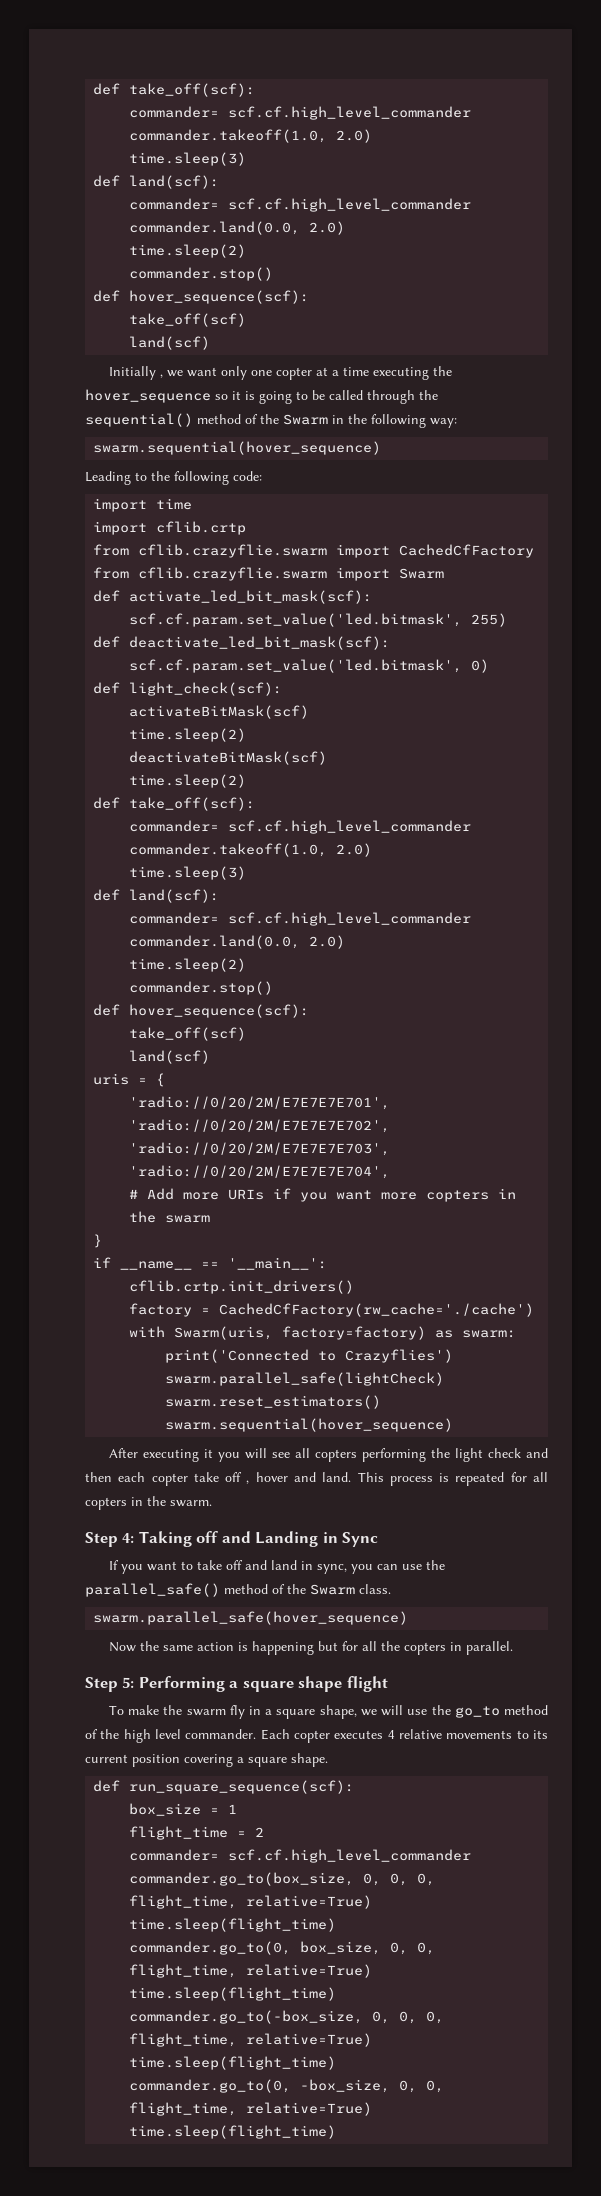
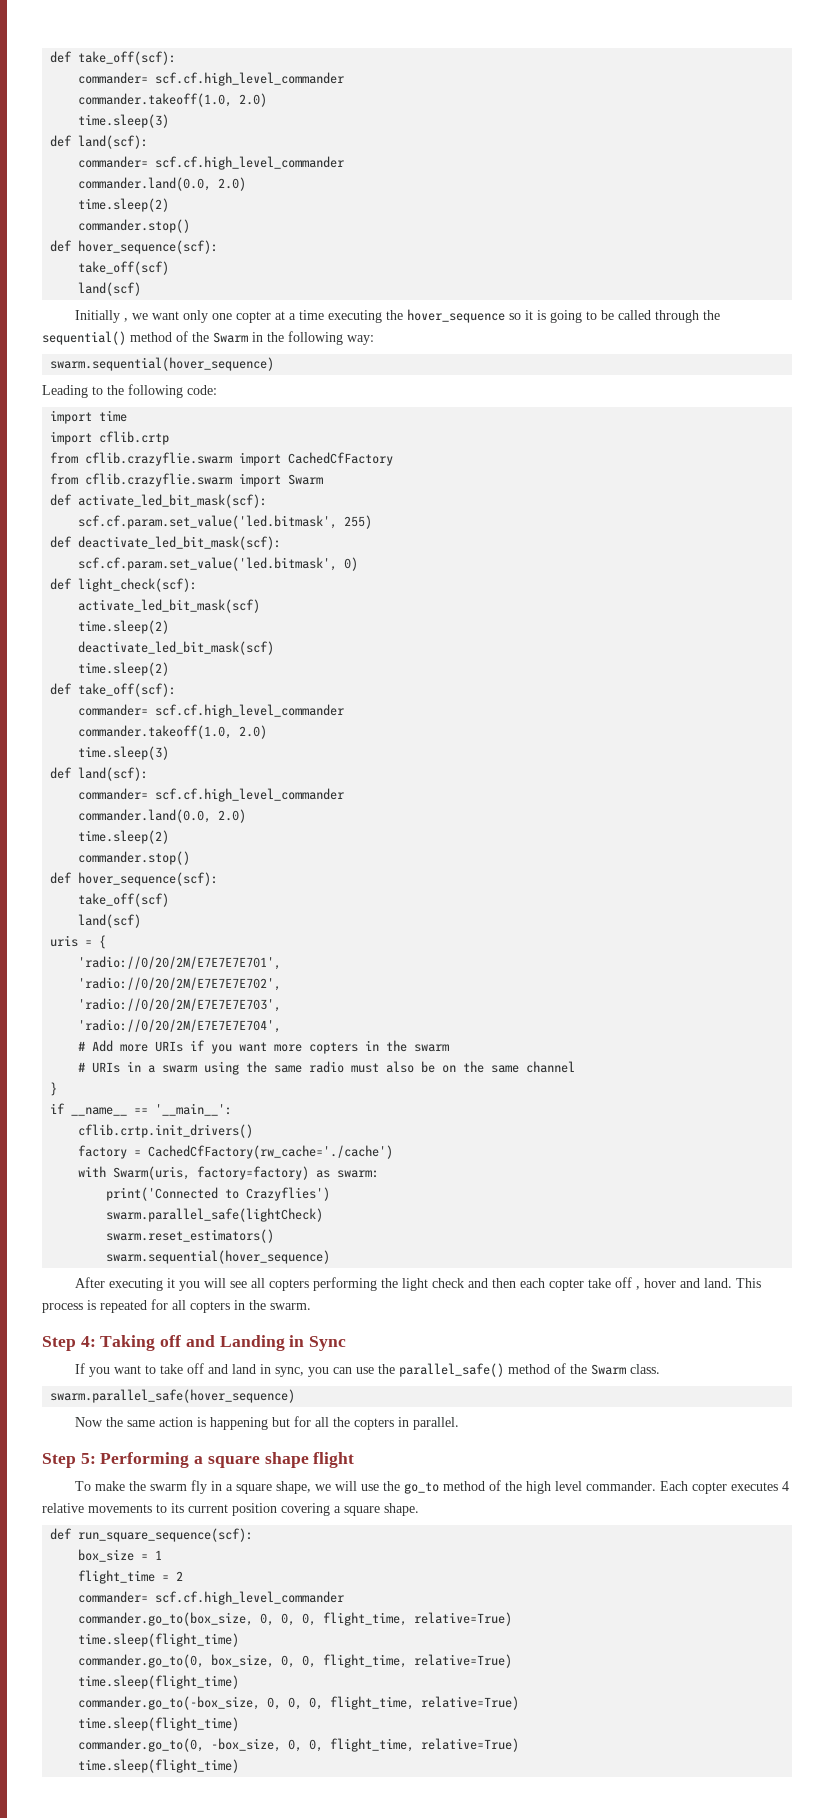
- activateBitMask(scf)
+ activate_led_bit_mask(scf)
  time.sleep(2)
- deactivateBitMask(scf)
+ deactivate_led_bit_mask(scf)
+ # URIs in a swarm using the same radio must also be on the same channel

